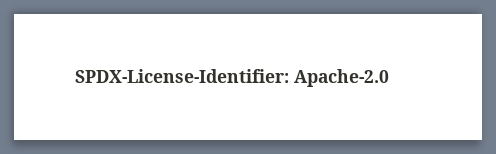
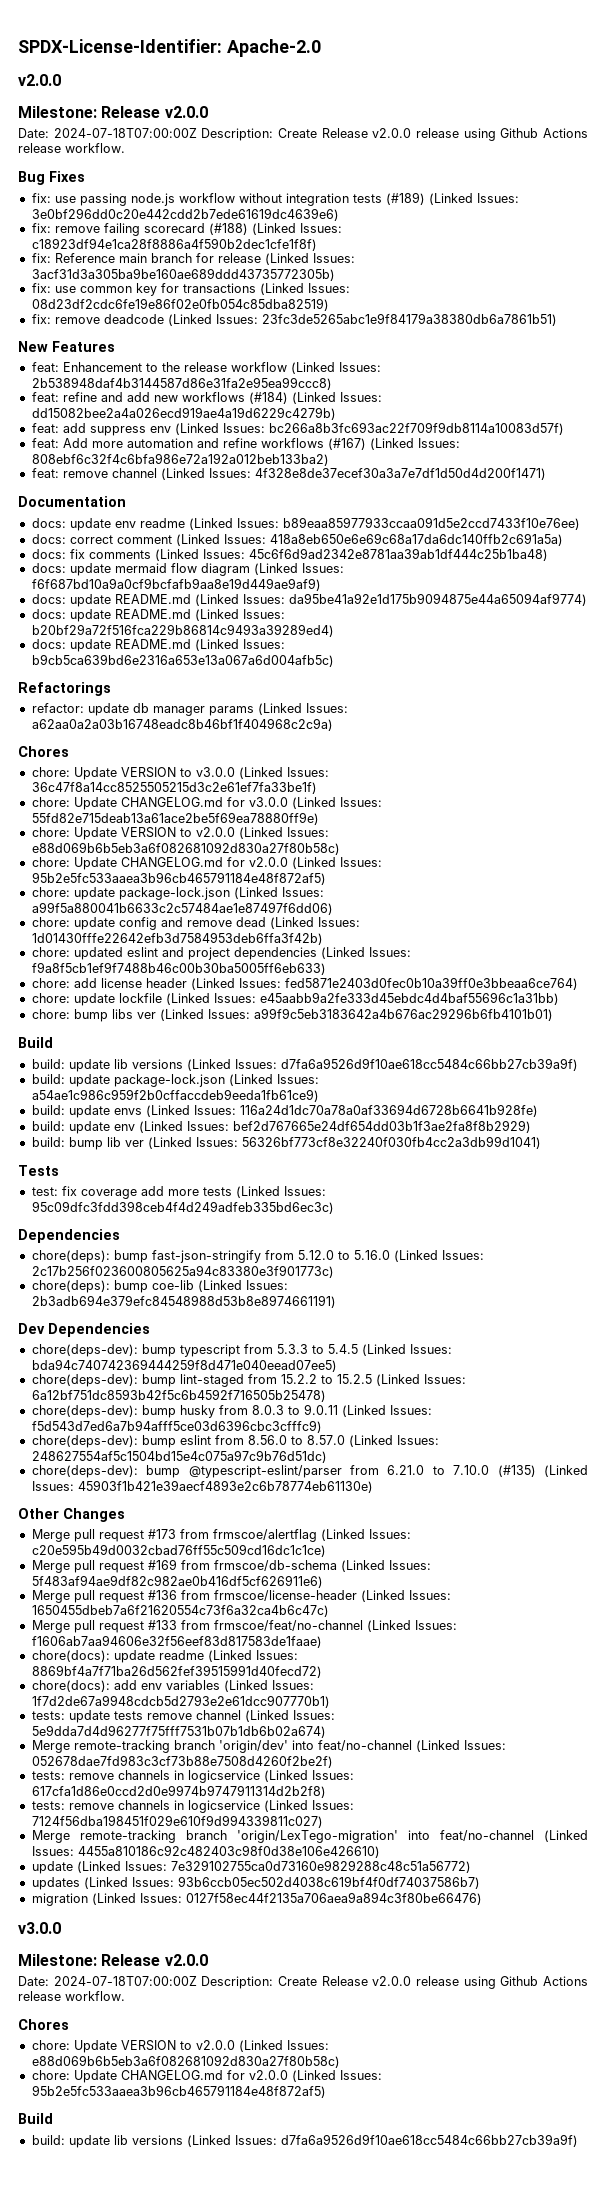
  SPDX-License-Identifier: Apache-2.0
+ v2.0.0
+ Milestone: Release v2.0.0
+ Date: 2024-07-18T07:00:00Z Description: Create Release v2.0.0 release using Github Actions release workflow.
+ Bug Fixes
+ fix: use passing node.js workflow without integration tests (#189) (Linked Issues: 3e0bf296dd0c20e442cdd2b7ede61619dc4639e6)
+ fix: remove failing scorecard (#188) (Linked Issues: c18923df94e1ca28f8886a4f590b2dec1cfe1f8f)
+ fix: Reference main branch for release (Linked Issues: 3acf31d3a305ba9be160ae689ddd43735772305b)
+ fix: use common key for transactions (Linked Issues: 08d23df2cdc6fe19e86f02e0fb054c85dba82519)
+ fix: remove deadcode (Linked Issues: 23fc3de5265abc1e9f84179a38380db6a7861b51)
+ New Features
+ feat: Enhancement to the release workflow (Linked Issues: 2b538948daf4b3144587d86e31fa2e95ea99ccc8)
+ feat: refine and add new workflows (#184) (Linked Issues: dd15082bee2a4a026ecd919ae4a19d6229c4279b)
+ feat: add suppress env (Linked Issues: bc266a8b3fc693ac22f709f9db8114a10083d57f)
+ feat: Add more automation and refine workflows (#167) (Linked Issues: 808ebf6c32f4c6bfa986e72a192a012beb133ba2)
+ feat: remove channel (Linked Issues: 4f328e8de37ecef30a3a7e7df1d50d4d200f1471)
+ Documentation
+ docs: update env readme (Linked Issues: b89eaa85977933ccaa091d5e2ccd7433f10e76ee)
+ docs: correct comment (Linked Issues: 418a8eb650e6e69c68a17da6dc140ffb2c691a5a)
+ docs: fix comments (Linked Issues: 45c6f6d9ad2342e8781aa39ab1df444c25b1ba48)
+ docs: update mermaid flow diagram (Linked Issues: f6f687bd10a9a0cf9bcfafb9aa8e19d449ae9af9)
+ docs: update README.md (Linked Issues: da95be41a92e1d175b9094875e44a65094af9774)
+ docs: update README.md (Linked Issues: b20bf29a72f516fca229b86814c9493a39289ed4)
+ docs: update README.md (Linked Issues: b9cb5ca639bd6e2316a653e13a067a6d004afb5c)
+ Refactorings
+ refactor: update db manager params (Linked Issues: a62aa0a2a03b16748eadc8b46bf1f404968c2c9a)
+ Chores
+ chore: Update VERSION to v3.0.0 (Linked Issues: 36c47f8a14cc8525505215d3c2e61ef7fa33be1f)
+ chore: Update CHANGELOG.md for v3.0.0 (Linked Issues: 55fd82e715deab13a61ace2be5f69ea78880ff9e)
+ chore: Update VERSION to v2.0.0 (Linked Issues: e88d069b6b5eb3a6f082681092d830a27f80b58c)
+ chore: Update CHANGELOG.md for v2.0.0 (Linked Issues: 95b2e5fc533aaea3b96cb465791184e48f872af5)
+ chore: update package-lock.json (Linked Issues: a99f5a880041b6633c2c57484ae1e87497f6dd06)
+ chore: update config and remove dead (Linked Issues: 1d01430fffe22642efb3d7584953deb6ffa3f42b)
+ chore: updated eslint and project dependencies (Linked Issues: f9a8f5cb1ef9f7488b46c00b30ba5005ff6eb633)
+ chore: add license header (Linked Issues: fed5871e2403d0fec0b10a39ff0e3bbeaa6ce764)
+ chore: update lockfile (Linked Issues: e45aabb9a2fe333d45ebdc4d4baf55696c1a31bb)
+ chore: bump libs ver (Linked Issues: a99f9c5eb3183642a4b676ac29296b6fb4101b01)
+ Build
+ build: update lib versions (Linked Issues: d7fa6a9526d9f10ae618cc5484c66bb27cb39a9f)
+ build: update package-lock.json (Linked Issues: a54ae1c986c959f2b0cffaccdeb9eeda1fb61ce9)
+ build: update envs (Linked Issues: 116a24d1dc70a78a0af33694d6728b6641b928fe)
+ build: update env (Linked Issues: bef2d767665e24df654dd03b1f3ae2fa8f8b2929)
+ build: bump lib ver (Linked Issues: 56326bf773cf8e32240f030fb4cc2a3db99d1041)
+ Tests
+ test: fix coverage add more tests (Linked Issues: 95c09dfc3fdd398ceb4f4d249adfeb335bd6ec3c)
+ Dependencies
+ chore(deps): bump fast-json-stringify from 5.12.0 to 5.16.0 (Linked Issues: 2c17b256f023600805625a94c83380e3f901773c)
+ chore(deps): bump coe-lib (Linked Issues: 2b3adb694e379efc84548988d53b8e8974661191)
+ Dev Dependencies
+ chore(deps-dev): bump typescript from 5.3.3 to 5.4.5 (Linked Issues: bda94c740742369444259f8d471e040eead07ee5)
+ chore(deps-dev): bump lint-staged from 15.2.2 to 15.2.5 (Linked Issues: 6a12bf751dc8593b42f5c6b4592f716505b25478)
+ chore(deps-dev): bump husky from 8.0.3 to 9.0.11 (Linked Issues: f5d543d7ed6a7b94afff5ce03d6396cbc3cfffc9)
+ chore(deps-dev): bump eslint from 8.56.0 to 8.57.0 (Linked Issues: 248627554af5c1504bd15e4c075a97c9b76d51dc)
+ chore(deps-dev): bump @typescript-eslint/parser from 6.21.0 to 7.10.0 (#135) (Linked Issues: 45903f1b421e39aecf4893e2c6b78774eb61130e)
+ Other Changes
+ Merge pull request #173 from frmscoe/alertflag (Linked Issues: c20e595b49d0032cbad76ff55c509cd16dc1c1ce)
+ Merge pull request #169 from frmscoe/db-schema (Linked Issues: 5f483af94ae9df82c982ae0b416df5cf626911e6)
+ Merge pull request #136 from frmscoe/license-header (Linked Issues: 1650455dbeb7a6f21620554c73f6a32ca4b6c47c)
+ Merge pull request #133 from frmscoe/feat/no-channel (Linked Issues: f1606ab7aa94606e32f56eef83d817583de1faae)
+ chore(docs): update readme (Linked Issues: 8869bf4a7f71ba26d562fef39515991d40fecd72)
+ chore(docs): add env variables (Linked Issues: 1f7d2de67a9948cdcb5d2793e2e61dcc907770b1)
+ tests: update tests remove channel (Linked Issues: 5e9dda7d4d96277f75fff7531b07b1db6b02a674)
+ Merge remote-tracking branch 'origin/dev' into feat/no-channel (Linked Issues: 052678dae7fd983c3cf73b88e7508d4260f2be2f)
+ tests: remove channels in logicservice (Linked Issues: 617cfa1d86e0ccd2d0e9974b9747911314d2b2f8)
+ tests: remove channels in logicservice (Linked Issues: 7124f56dba198451f029e610f9d994339811c027)
+ Merge remote-tracking branch 'origin/LexTego-migration' into feat/no-channel (Linked Issues: 4455a810186c92c482403c98f0d38e106e426610)
+ update (Linked Issues: 7e329102755ca0d73160e9829288c48c51a56772)
+ updates (Linked Issues: 93b6ccb05ec502d4038c619bf4f0df74037586b7)
+ migration (Linked Issues: 0127f58ec44f2135a706aea9a894c3f80be66476)
+ v3.0.0
+ Milestone: Release v2.0.0
+ Date: 2024-07-18T07:00:00Z Description: Create Release v2.0.0 release using Github Actions release workflow.
+ Chores
+ chore: Update VERSION to v2.0.0 (Linked Issues: e88d069b6b5eb3a6f082681092d830a27f80b58c)
+ chore: Update CHANGELOG.md for v2.0.0 (Linked Issues: 95b2e5fc533aaea3b96cb465791184e48f872af5)
+ Build
+ build: update lib versions (Linked Issues: d7fa6a9526d9f10ae618cc5484c66bb27cb39a9f)

